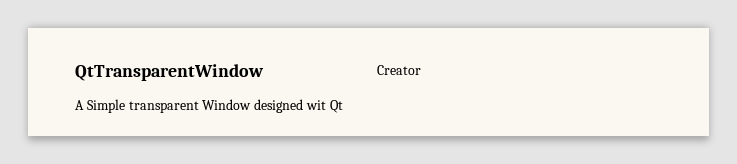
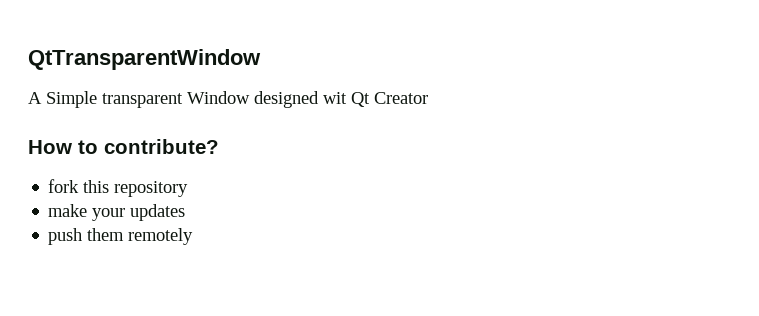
+ How to contribute?
+ fork this repository
+ make your updates
+ push them remotely

